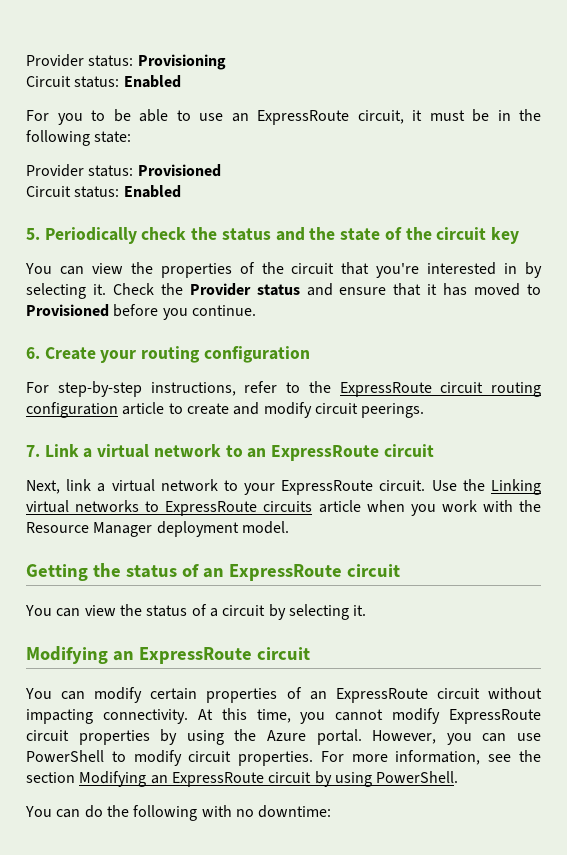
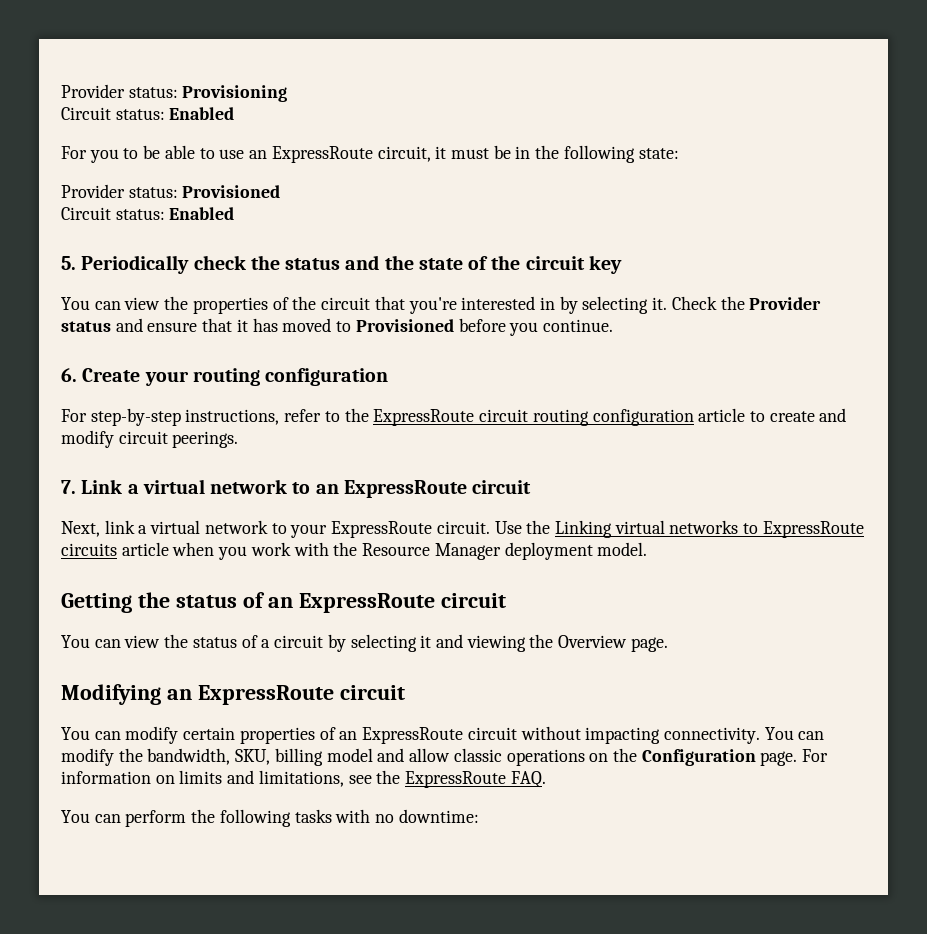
- You can view the status of a circuit by selecting it.
+ You can view the status of a circuit by selecting it and viewing the Overview page.
- At this time, you cannot modify ExpressRoute circuit properties by using the Azure portal. However, you can use PowerShell to modify circuit properties. For more information, see the section Modifying an ExpressRoute circuit by using PowerShell.
- You can do the following with no downtime:
+ You can modify the bandwidth, SKU, billing model and allow classic operations on the Configuration page. For information on limits and limitations, see the ExpressRoute FAQ.
+ You can perform the following tasks with no downtime:

